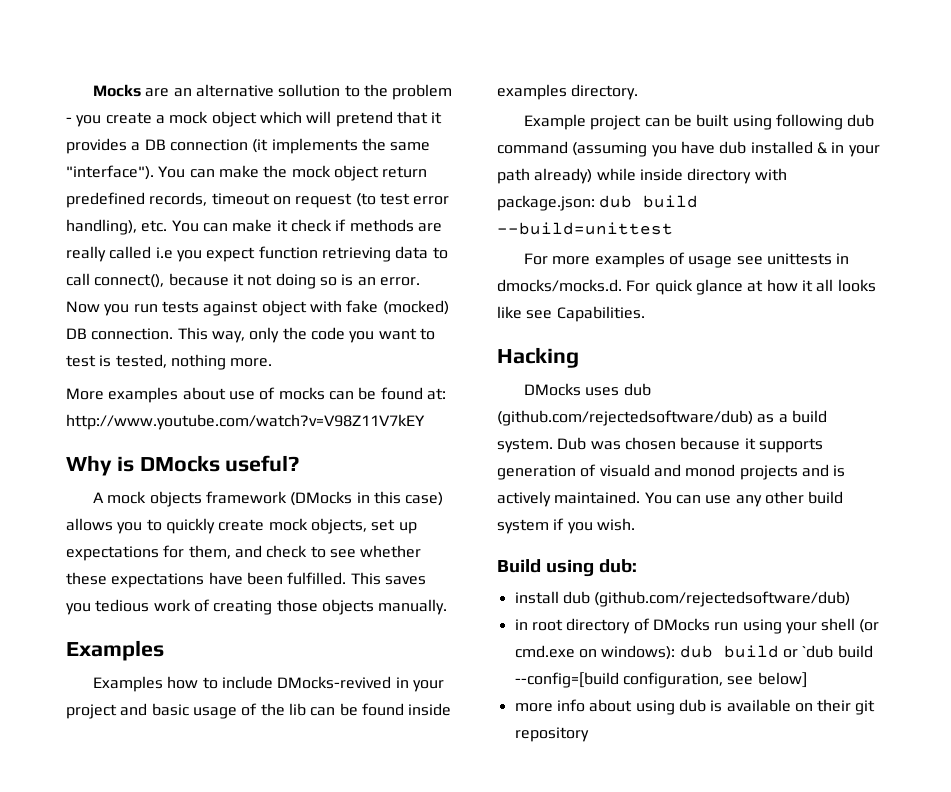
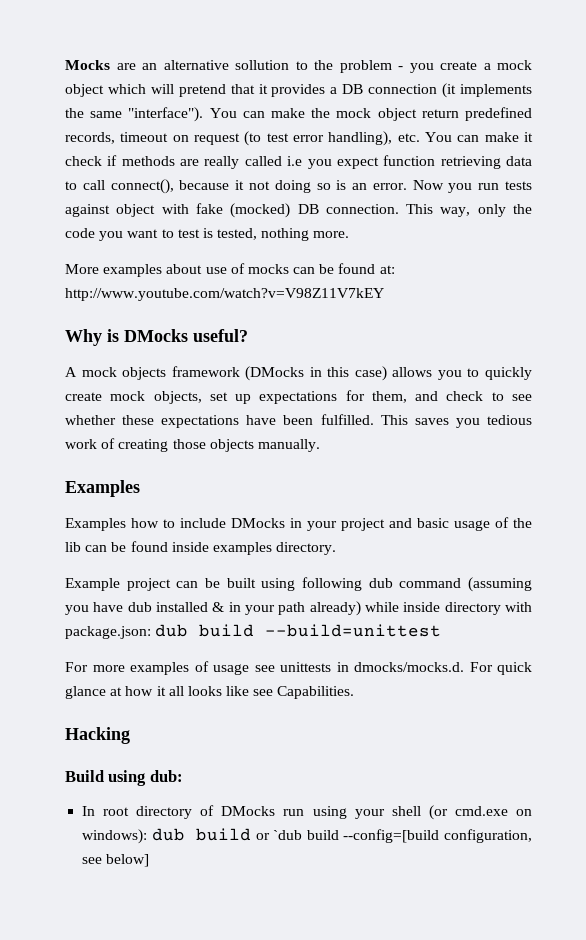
- Examples how to include DMocks-revived in your project and basic usage of the lib can be found inside examples directory.
+ Examples how to include DMocks in your project and basic usage of the lib can be found inside examples directory.
- DMocks uses dub (github.com/rejectedsoftware/dub) as a build system. Dub was chosen because it supports generation of visuald and monod projects and is actively maintained. You can use any other build system if you wish.
- install dub (github.com/rejectedsoftware/dub)
- in root directory of DMocks run using your shell (or cmd.exe on windows): dub build or `dub build --config=[build configuration, see below]
+ In root directory of DMocks run using your shell (or cmd.exe on windows): dub build or `dub build --config=[build configuration, see below]
- more info about using dub is available on their git repository

